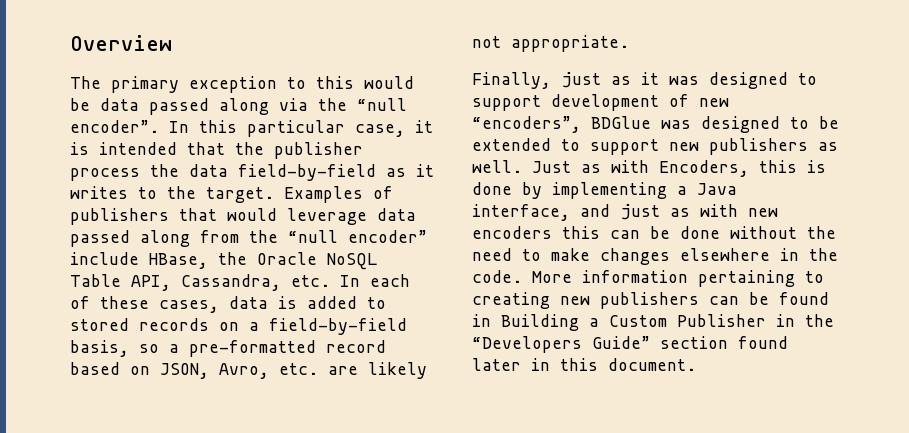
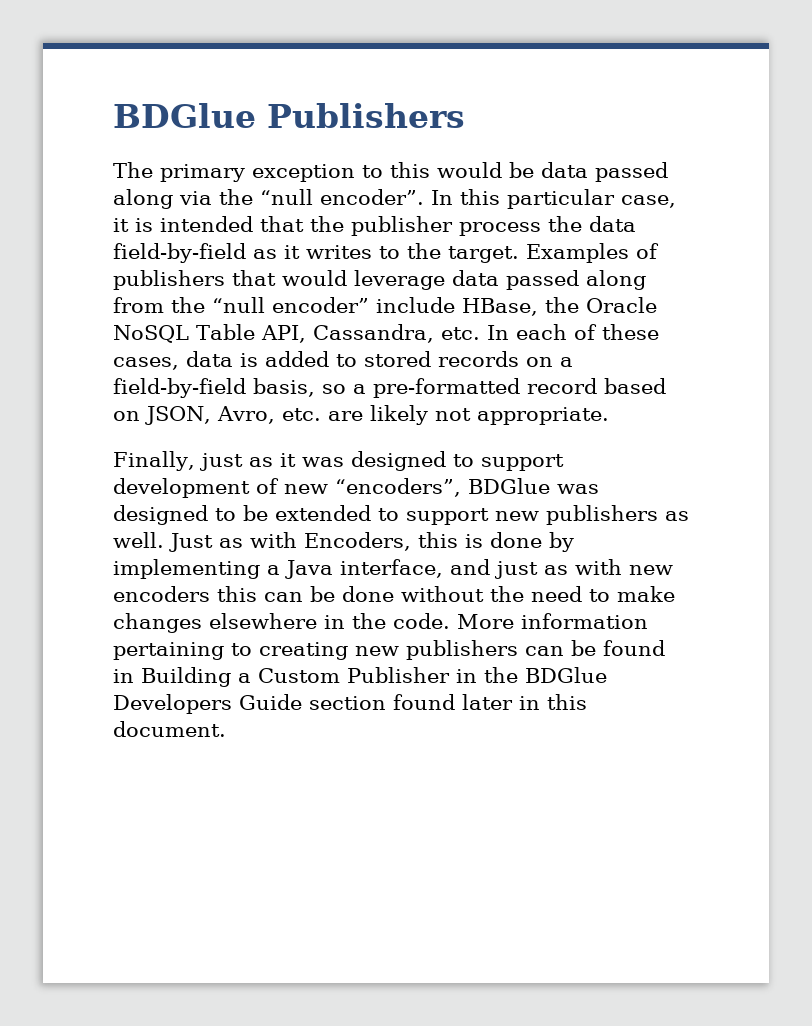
- Overview
+ BDGlue Publishers
- More information pertaining to creating new publishers can be found in Building a Custom Publisher in the “Developers Guide” section found later in this document.
+ More information pertaining to creating new publishers can be found in Building a Custom Publisher in the BDGlue Developers Guide section found later in this document.

